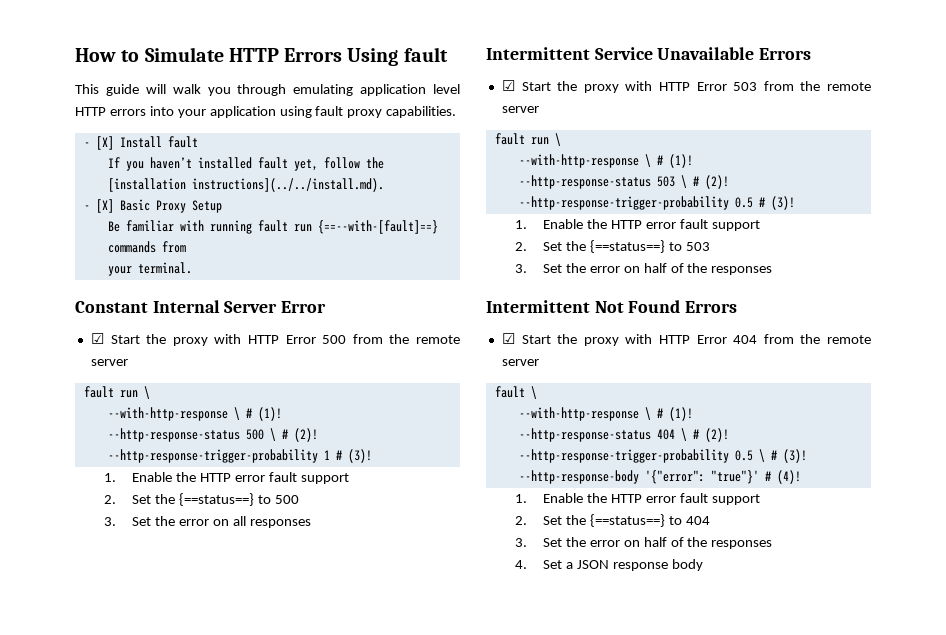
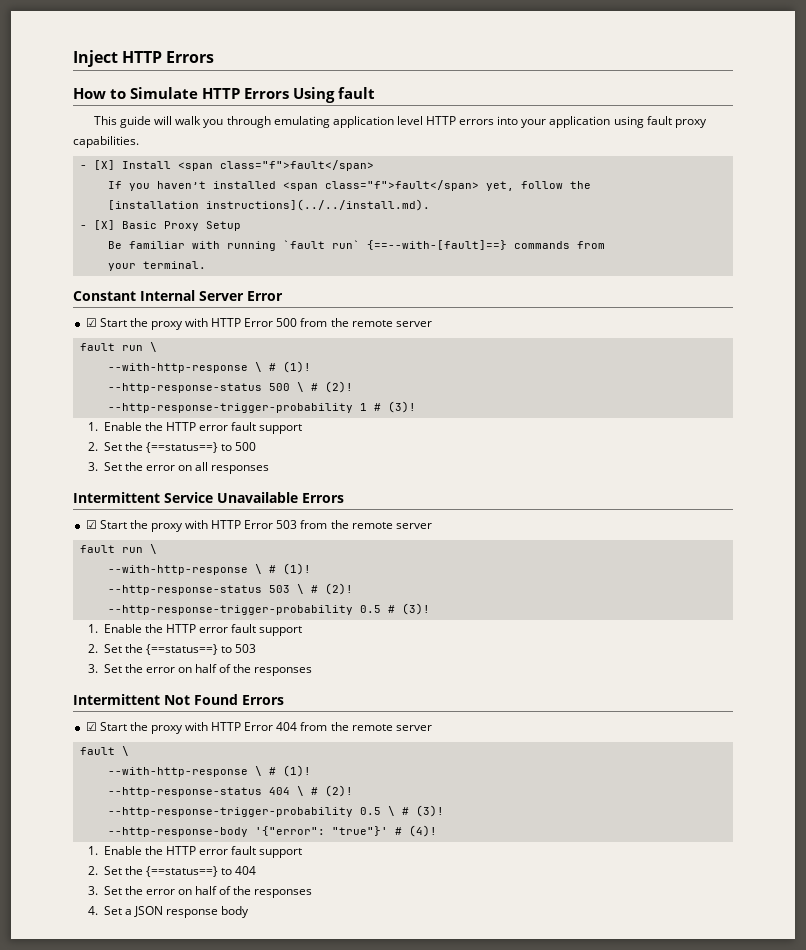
+ Inject HTTP Errors
- - [X] Install fault
+ - [X] Install <span class="f">fault</span>
- If you haven’t installed fault yet, follow the
+ If you haven’t installed <span class="f">fault</span> yet, follow the
- Be familiar with running fault run {==--with-[fault]==} commands from
+ Be familiar with running `fault run` {==--with-[fault]==} commands from

